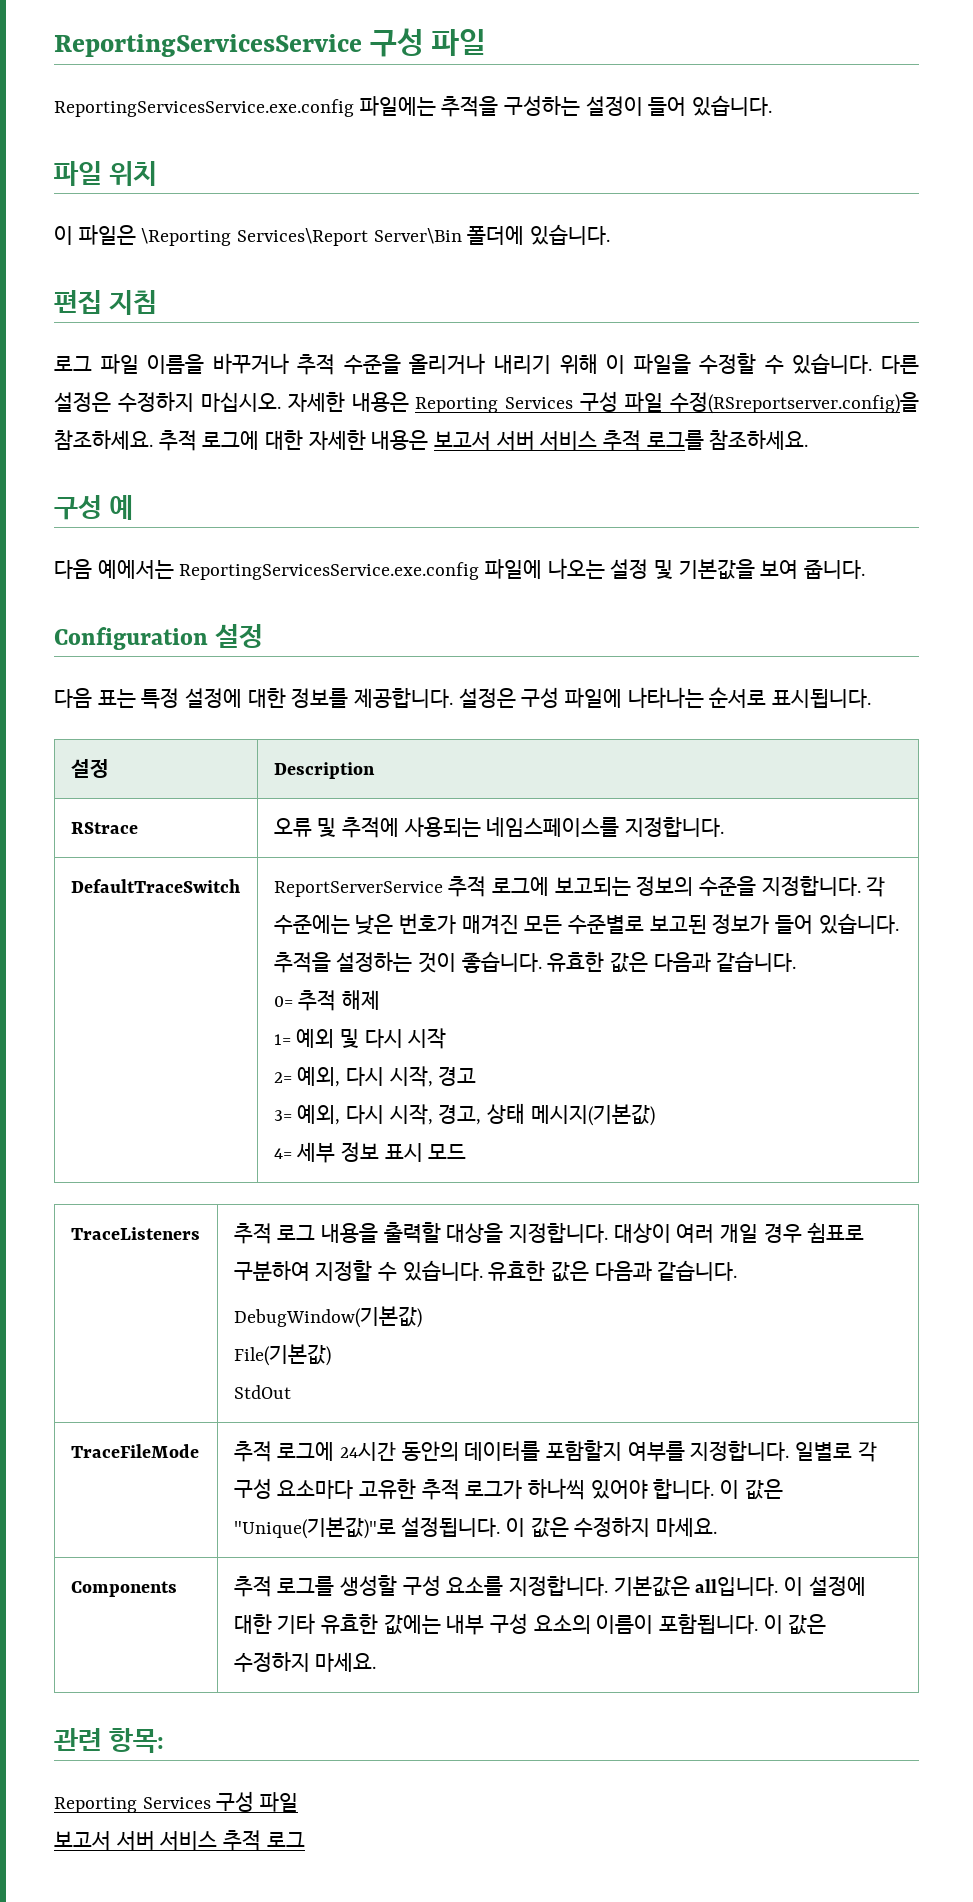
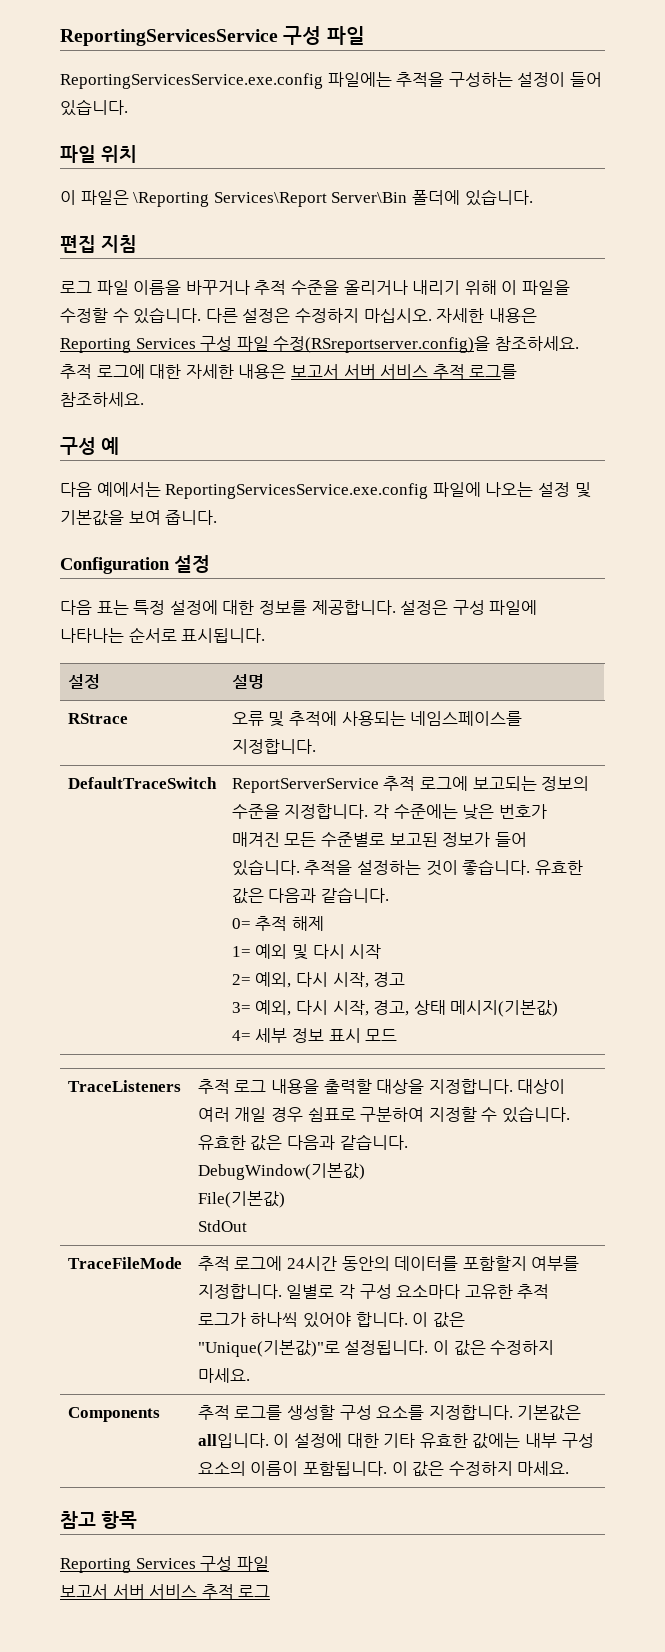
- 설정 | Description
+ 설정 | 설명
- 관련 항목:
+ 참고 항목

